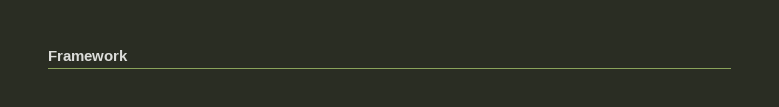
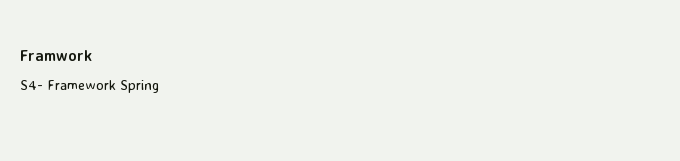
- Framework
+ Framwork
+ S4- Framework Spring

